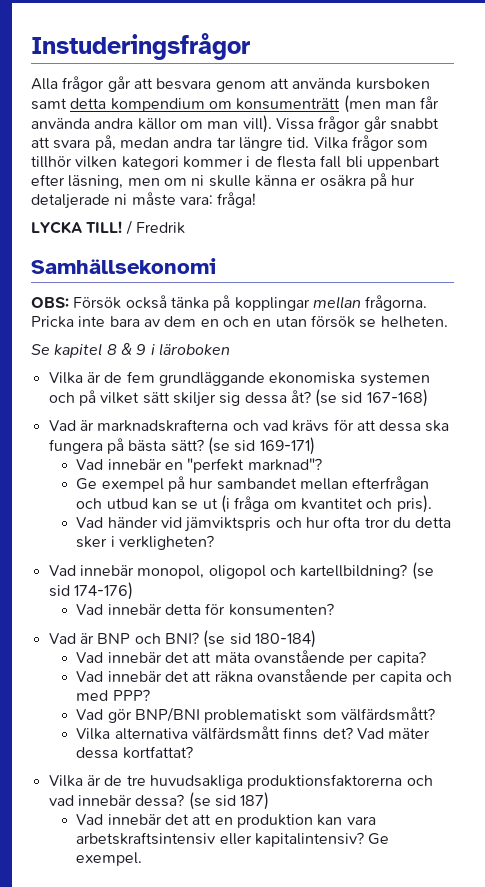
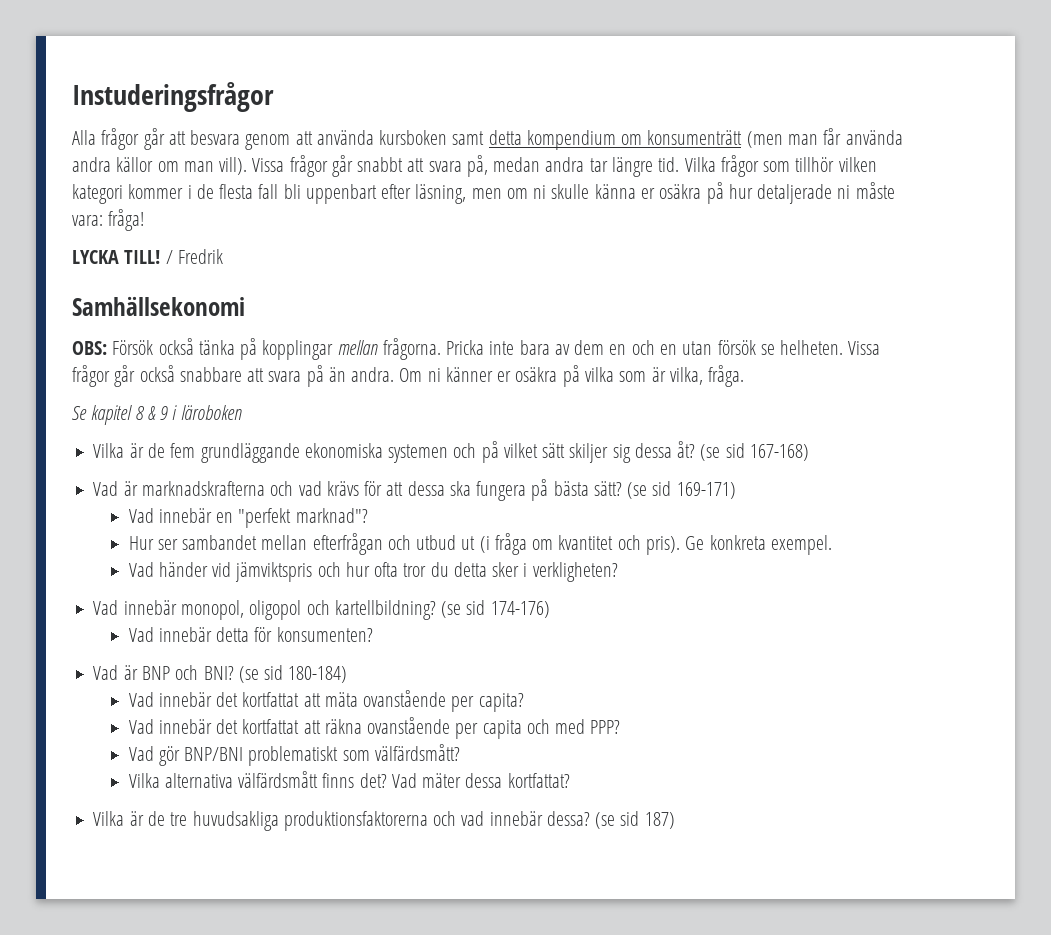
+ Vissa frågor går också snabbare att svara på än andra. Om ni känner er osäkra på vilka som är vilka, fråga.
- Ge exempel på hur sambandet mellan efterfrågan och utbud kan se ut (i fråga om kvantitet och pris).
+ Hur ser sambandet mellan efterfrågan och utbud ut (i fråga om kvantitet och pris). Ge konkreta exempel.
- Vad innebär det att mäta ovanstående per capita?
+ Vad innebär det kortfattat att mäta ovanstående per capita?
- Vad innebär det att räkna ovanstående per capita och med PPP?
+ Vad innebär det kortfattat att räkna ovanstående per capita och med PPP?
- Vad innebär det att en produktion kan vara arbetskraftsintensiv eller kapitalintensiv? Ge exempel.

